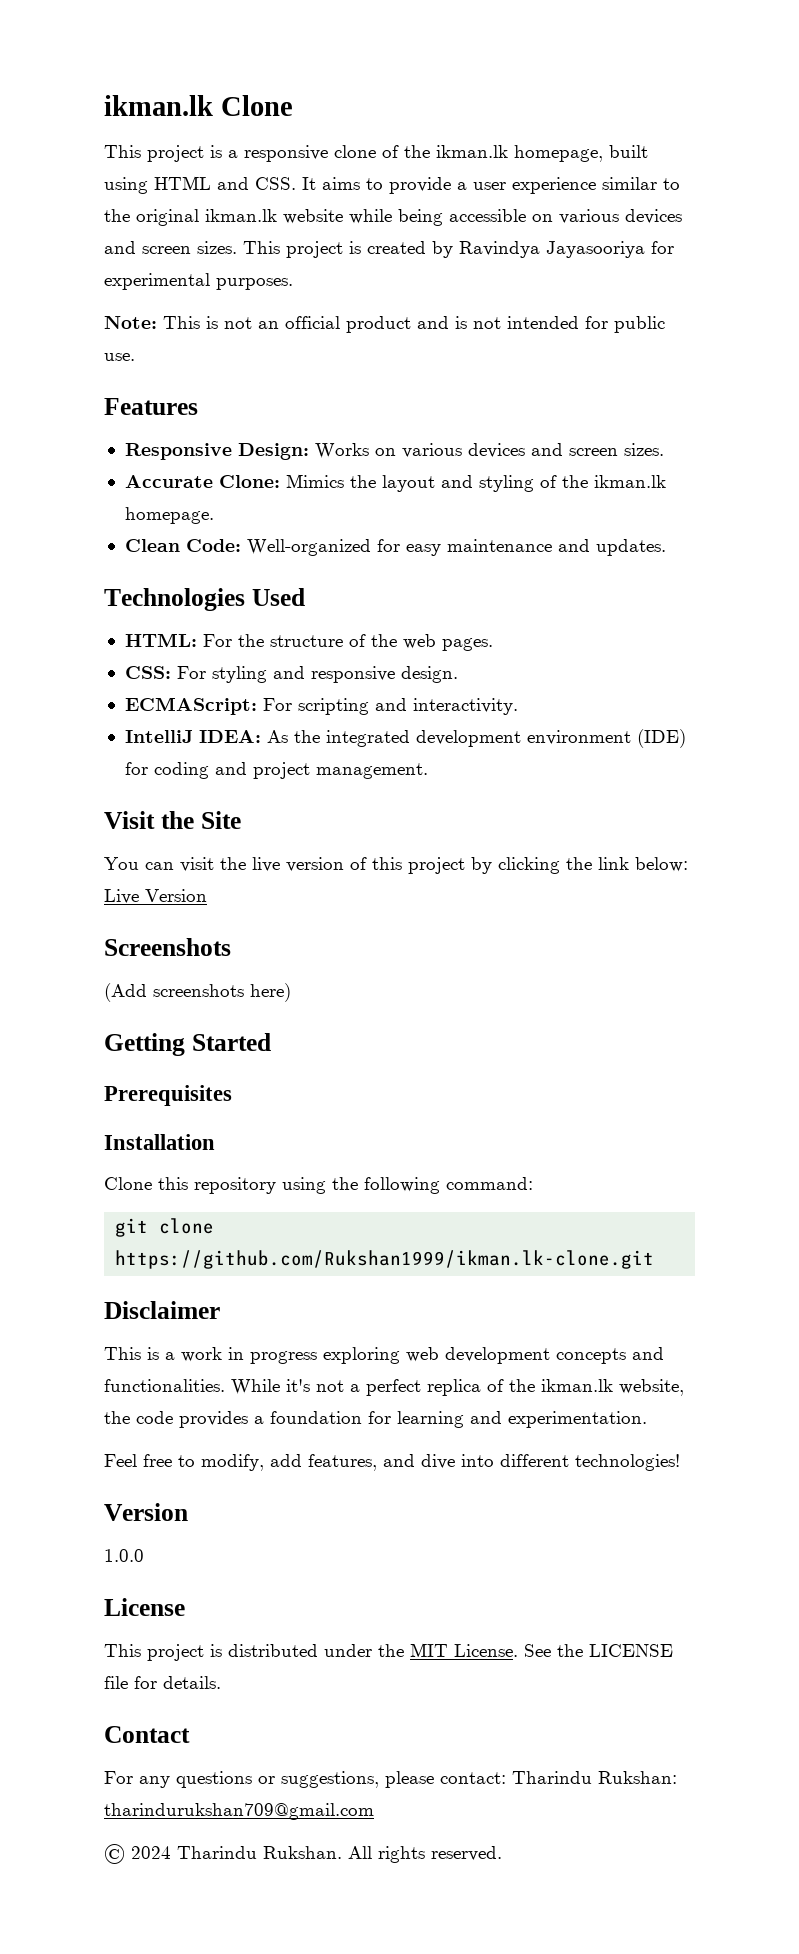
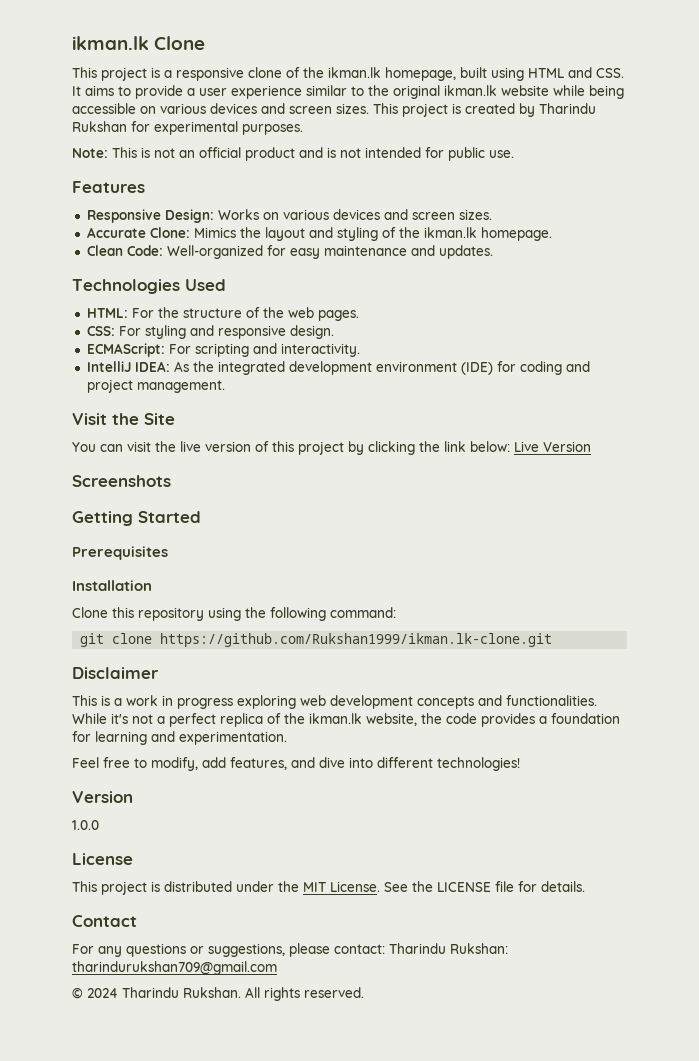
- This project is created by Ravindya Jayasooriya for experimental purposes.
+ This project is created by Tharindu Rukshan for experimental purposes.
- (Add screenshots here)

